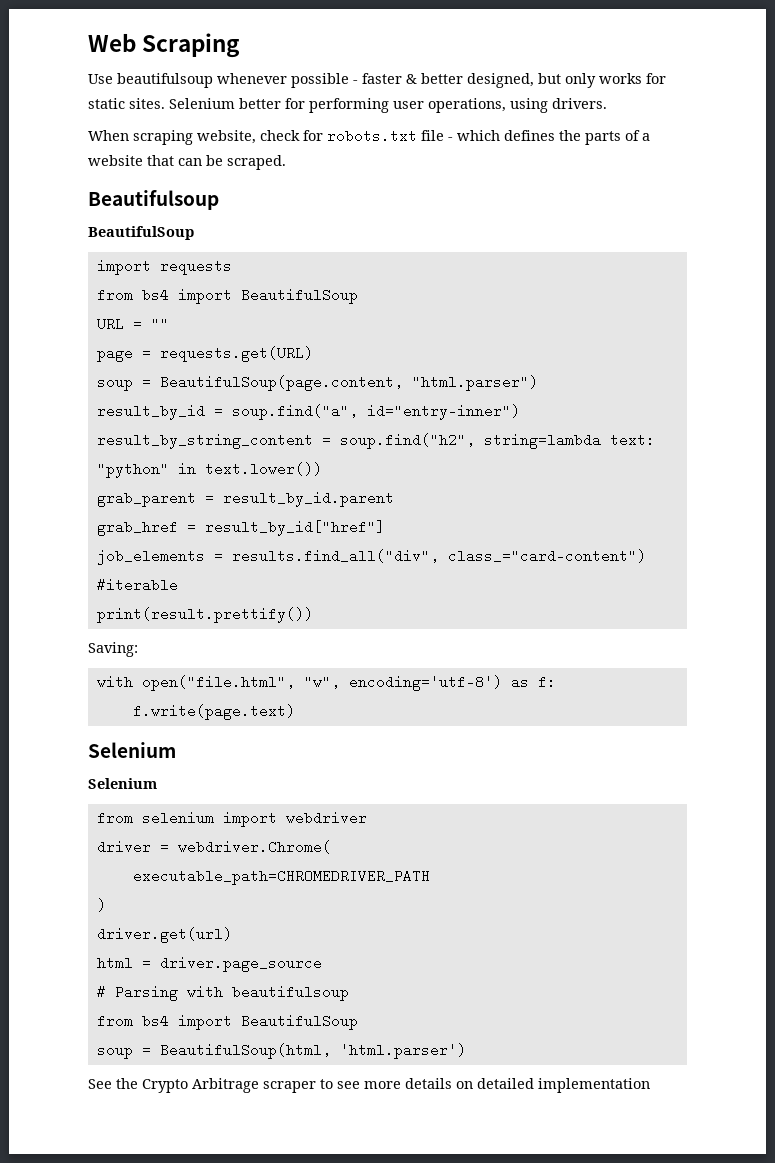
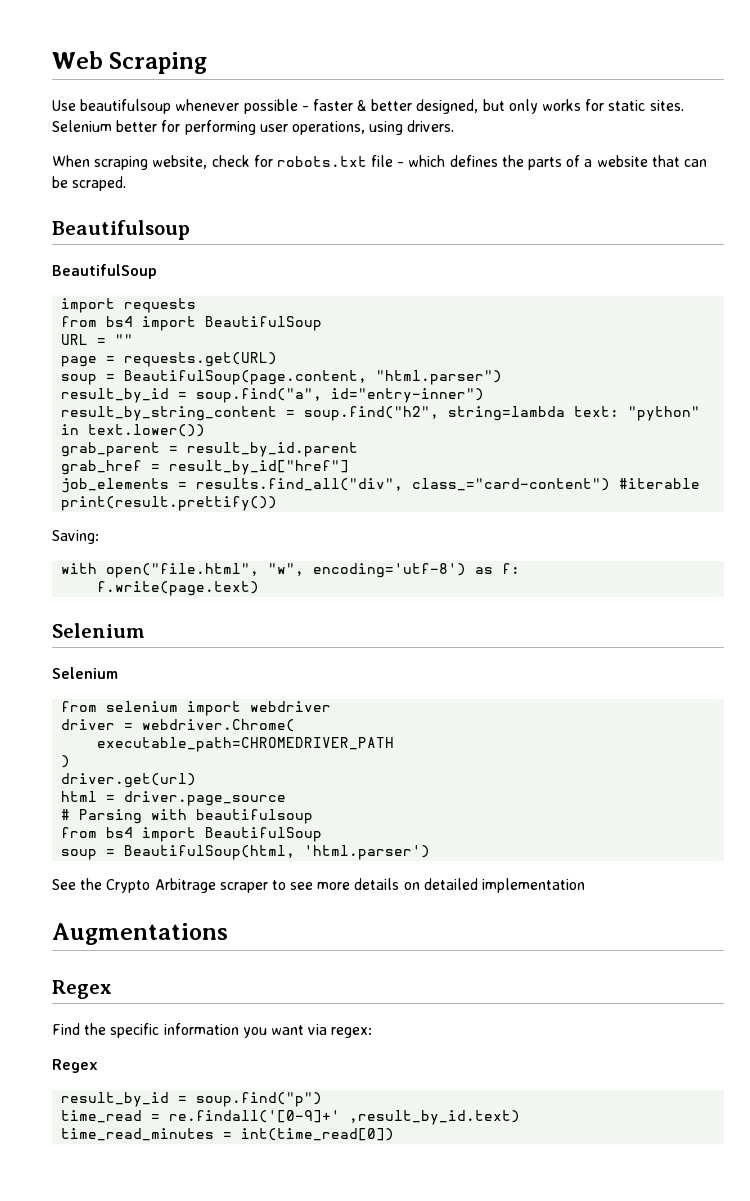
+ Augmentations
+ Regex
+ Find the specific information you want via regex:
+ Regex
+ result_by_id = soup.find("p")
+ time_read = re.findall('[0-9]+' ,result_by_id.text)
+ time_read_minutes = int(time_read[0])

